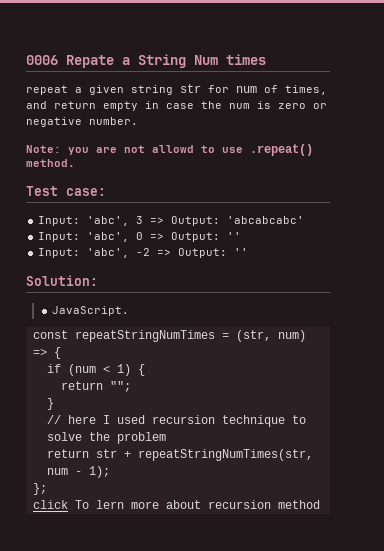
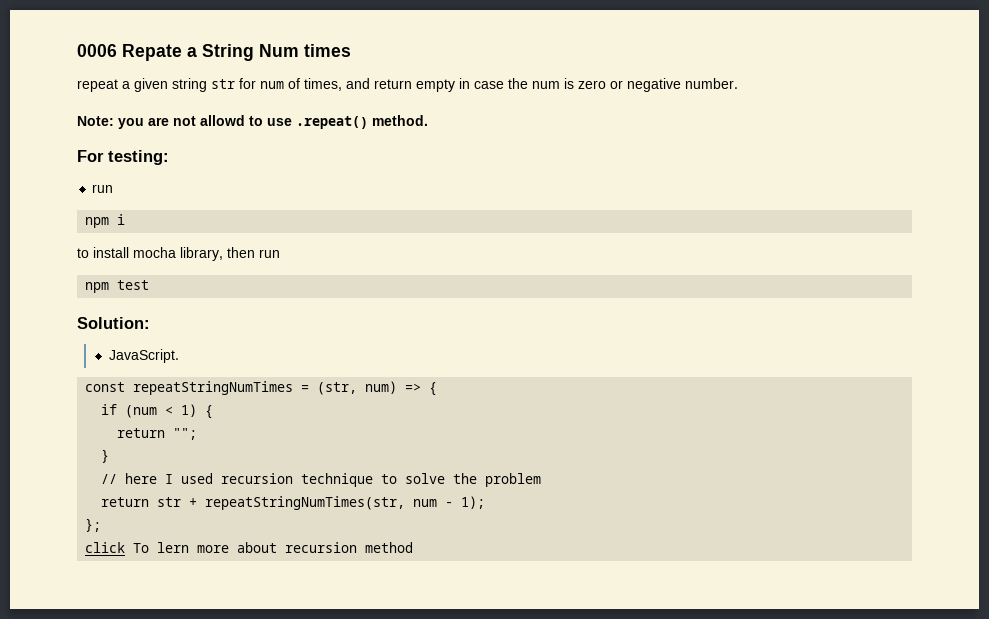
- Test case:
- Input: 'abc', 3 => Output: 'abcabcabc'
- Input: 'abc', 0 => Output: ''
- Input: 'abc', -2 => Output: ''
+ For testing:
+ run
+ npm i
+ to install mocha library, then run
+ npm test

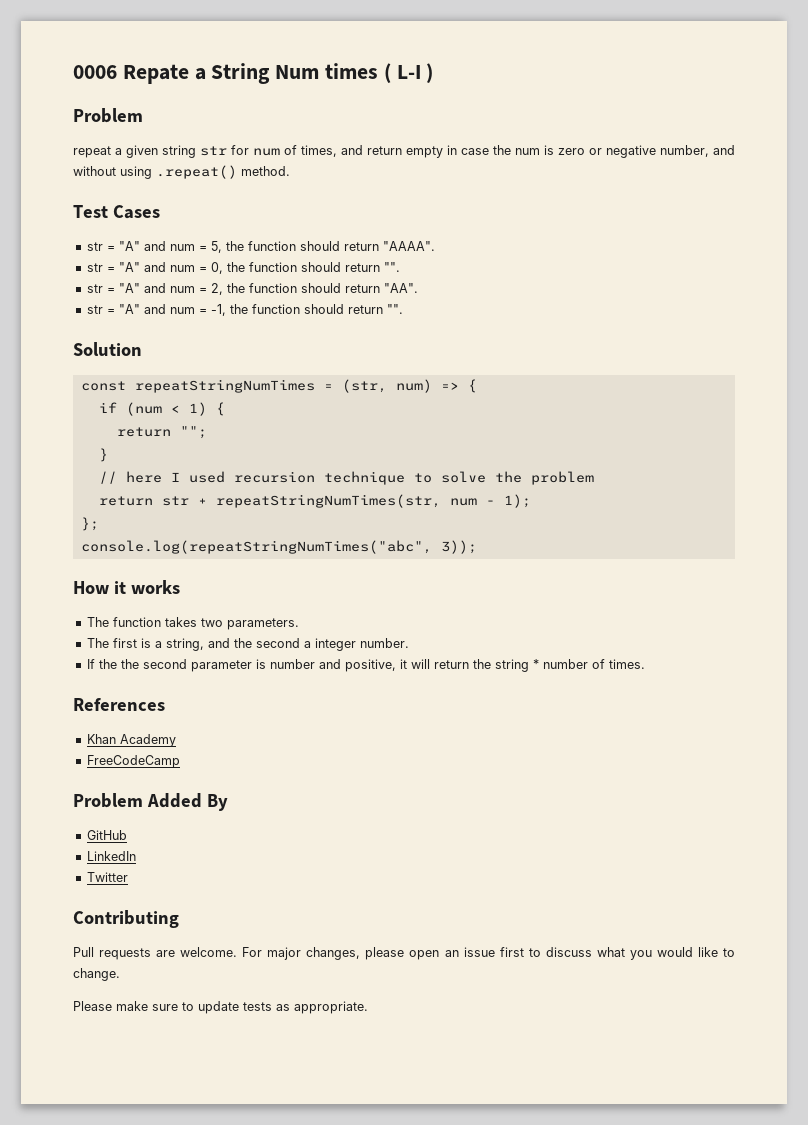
- 0006 Repate a String Num times
+ 0006 Repate a String Num times ( L-I )
+ Problem
- repeat a given string str for num of times, and return empty in case the num is zero or negative number.
- Note: you are not allowd to use .repeat() method.
- For testing:
- run
- npm i
- to install mocha library, then run
- npm test
- Solution:
- JavaScript.
+ repeat a given string str for num of times, and return empty in case the num is zero or negative number, and without using .repeat() method.
+ Test Cases
+ str = "A" and num = 5, the function should return "AAAA".
+ str = "A" and num = 0, the function should return "".
+ str = "A" and num = 2, the function should return "AA".
+ str = "A" and num = -1, the function should return "".
+ Solution
- click To lern more about recursion method
+ console.log(repeatStringNumTimes("abc", 3));
+ How it works
+ The function takes two parameters.
+ The first is a string, and the second a integer number.
+ If the the second parameter is number and positive, it will return the string * number of times.
+ References
+ Khan Academy
+ FreeCodeCamp
+ Problem Added By
+ GitHub
+ LinkedIn
+ Twitter
+ Contributing
+ Pull requests are welcome. For major changes, please open an issue first to discuss what you would like to change.
+ Please make sure to update tests as appropriate.

